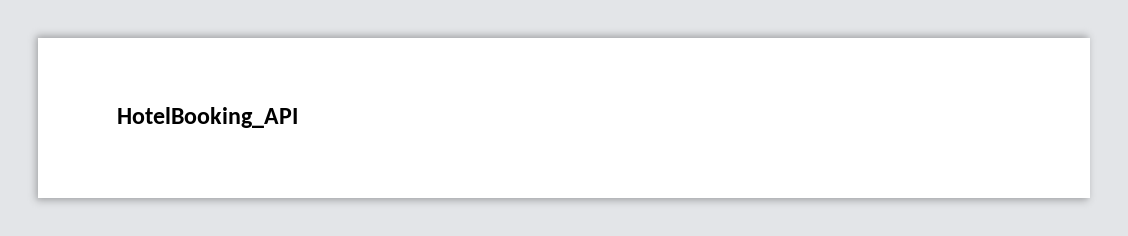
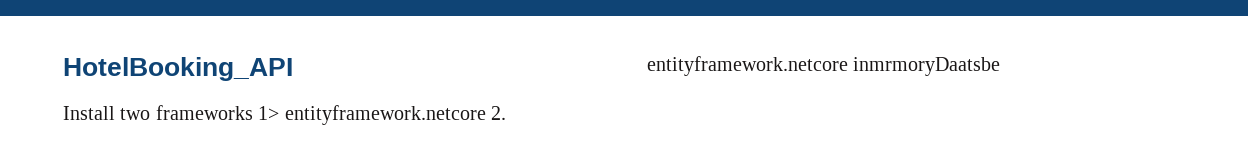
+ Install two frameworks 1> entityframework.netcore 2. entityframework.netcore inmrmoryDaatsbe

